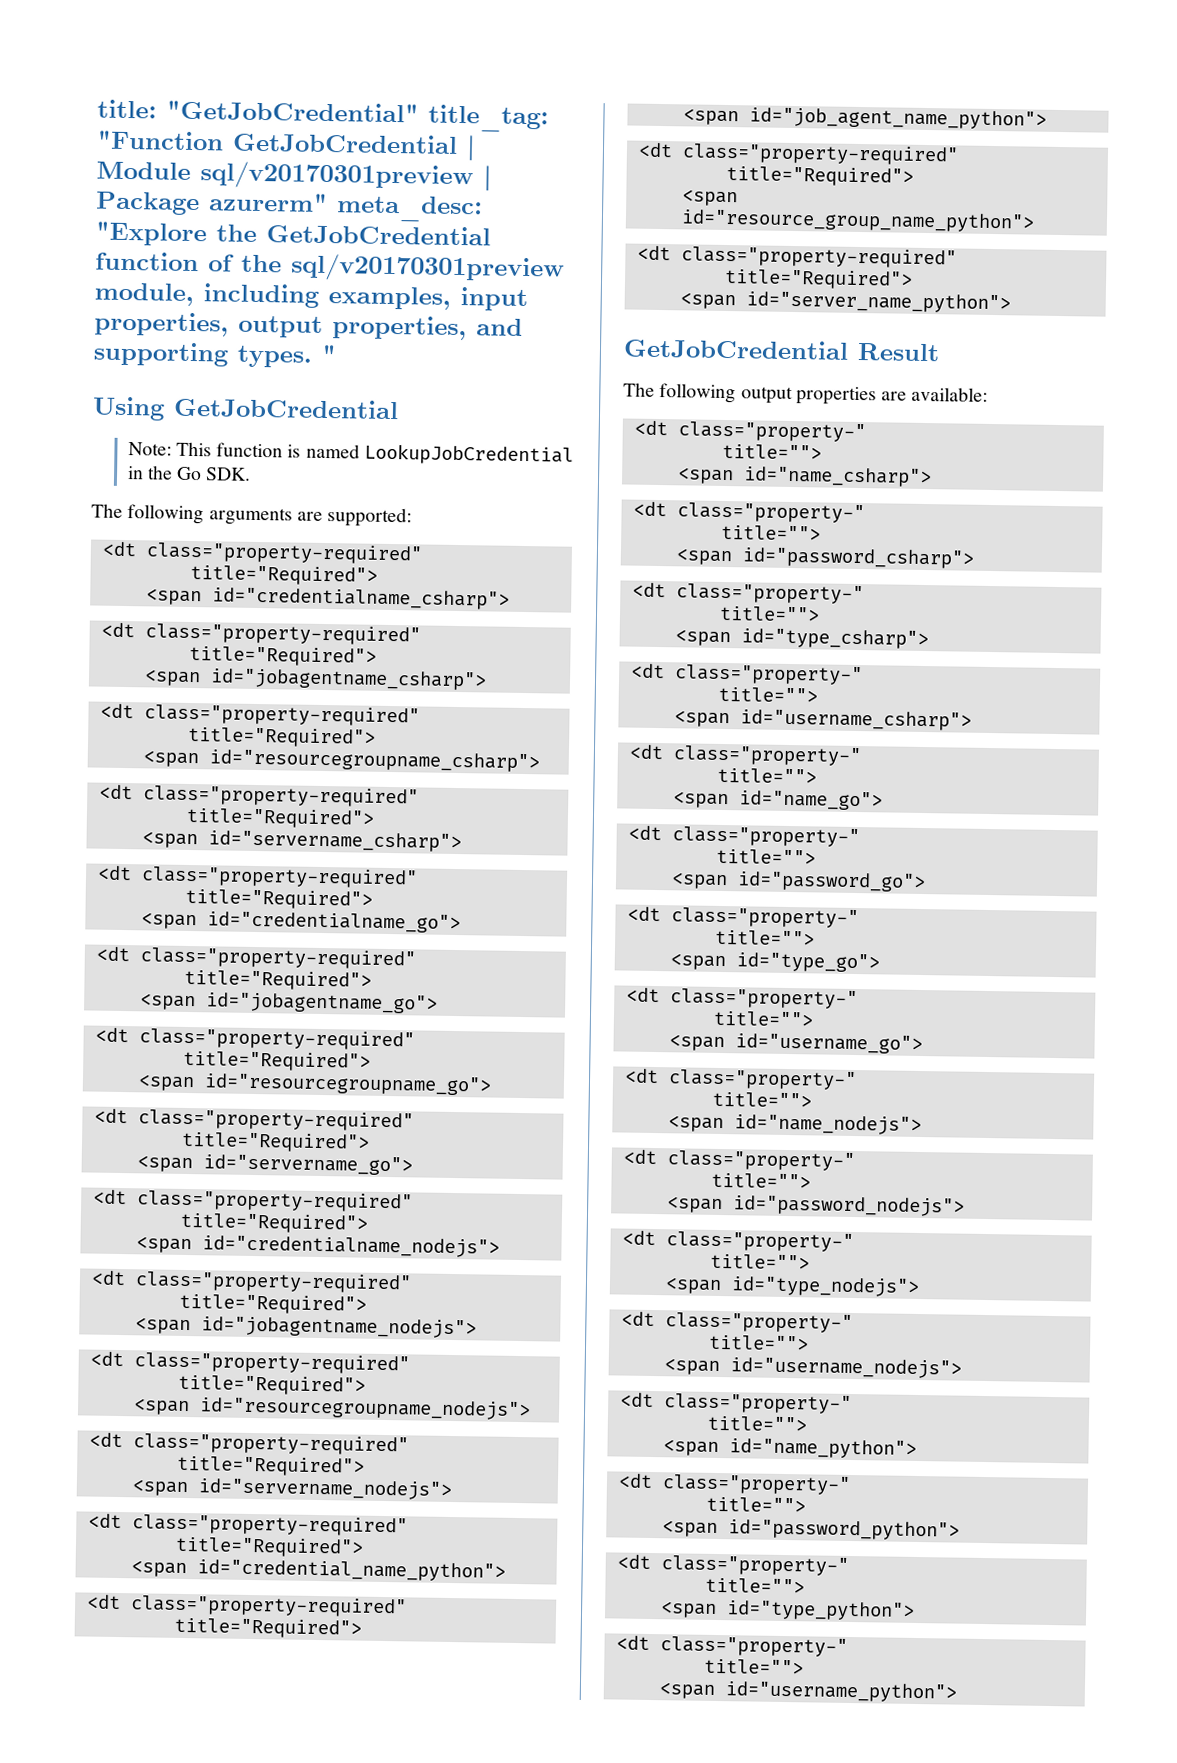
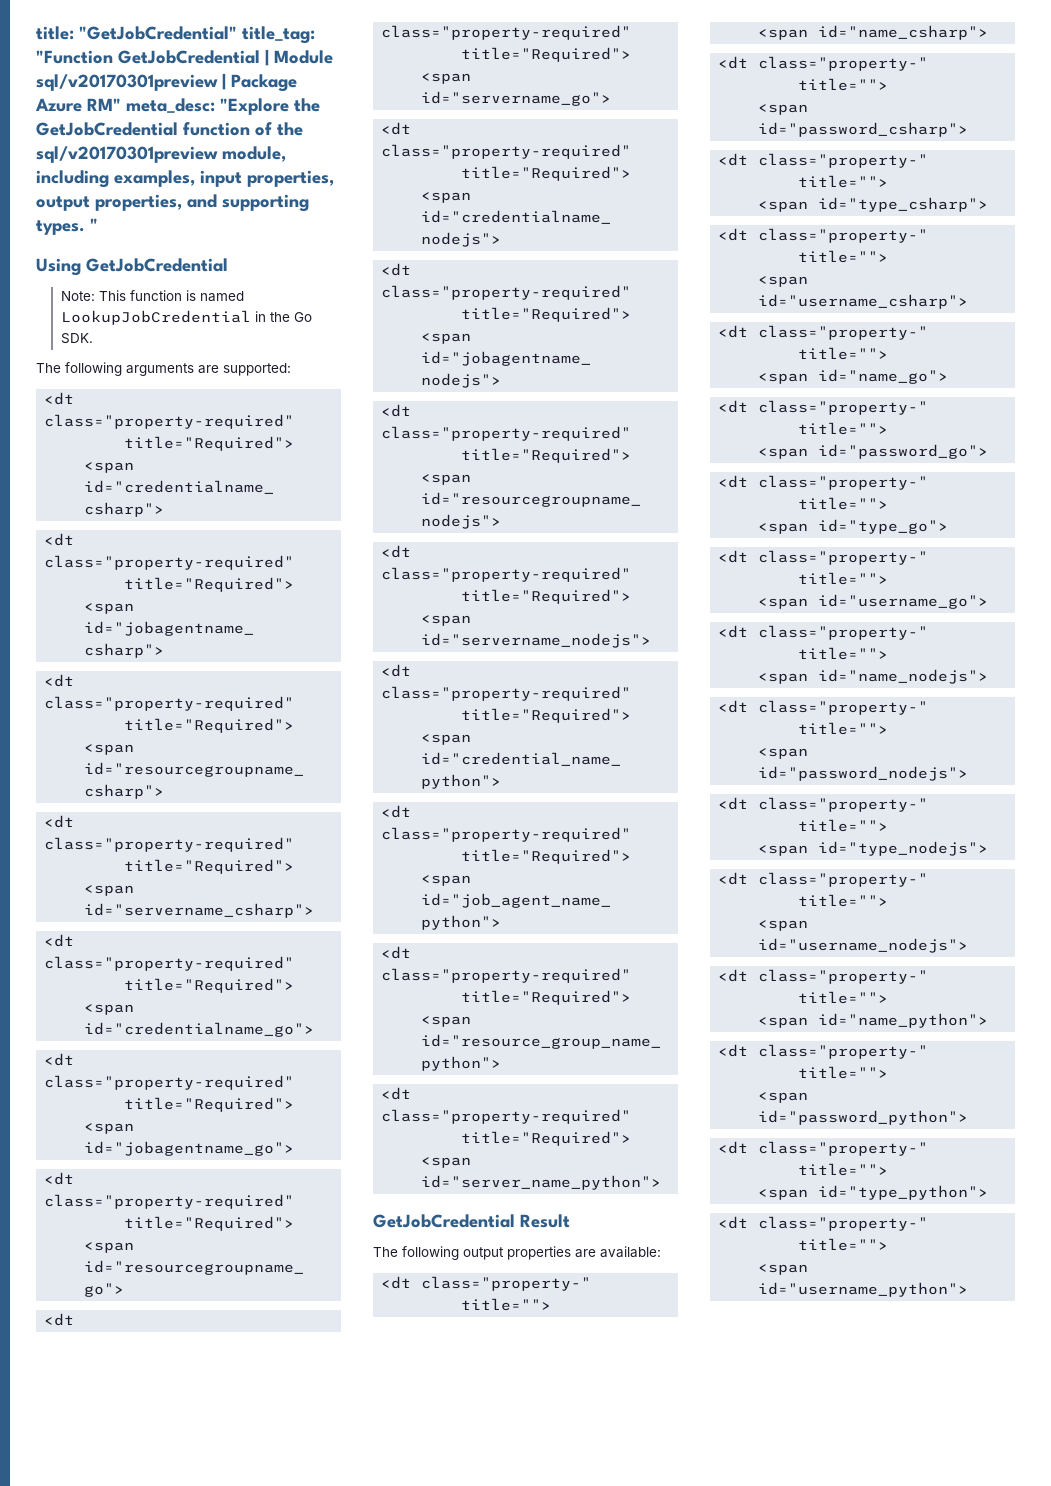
- title: "GetJobCredential" title_tag: "Function GetJobCredential | Module sql/v20170301preview | Package azurerm" meta_desc: "Explore the GetJobCredential function of the sql/v20170301preview module, including examples, input properties, output properties, and supporting types.
+ title: "GetJobCredential" title_tag: "Function GetJobCredential | Module sql/v20170301preview | Package Azure RM" meta_desc: "Explore the GetJobCredential function of the sql/v20170301preview module, including examples, input properties, output properties, and supporting types.

